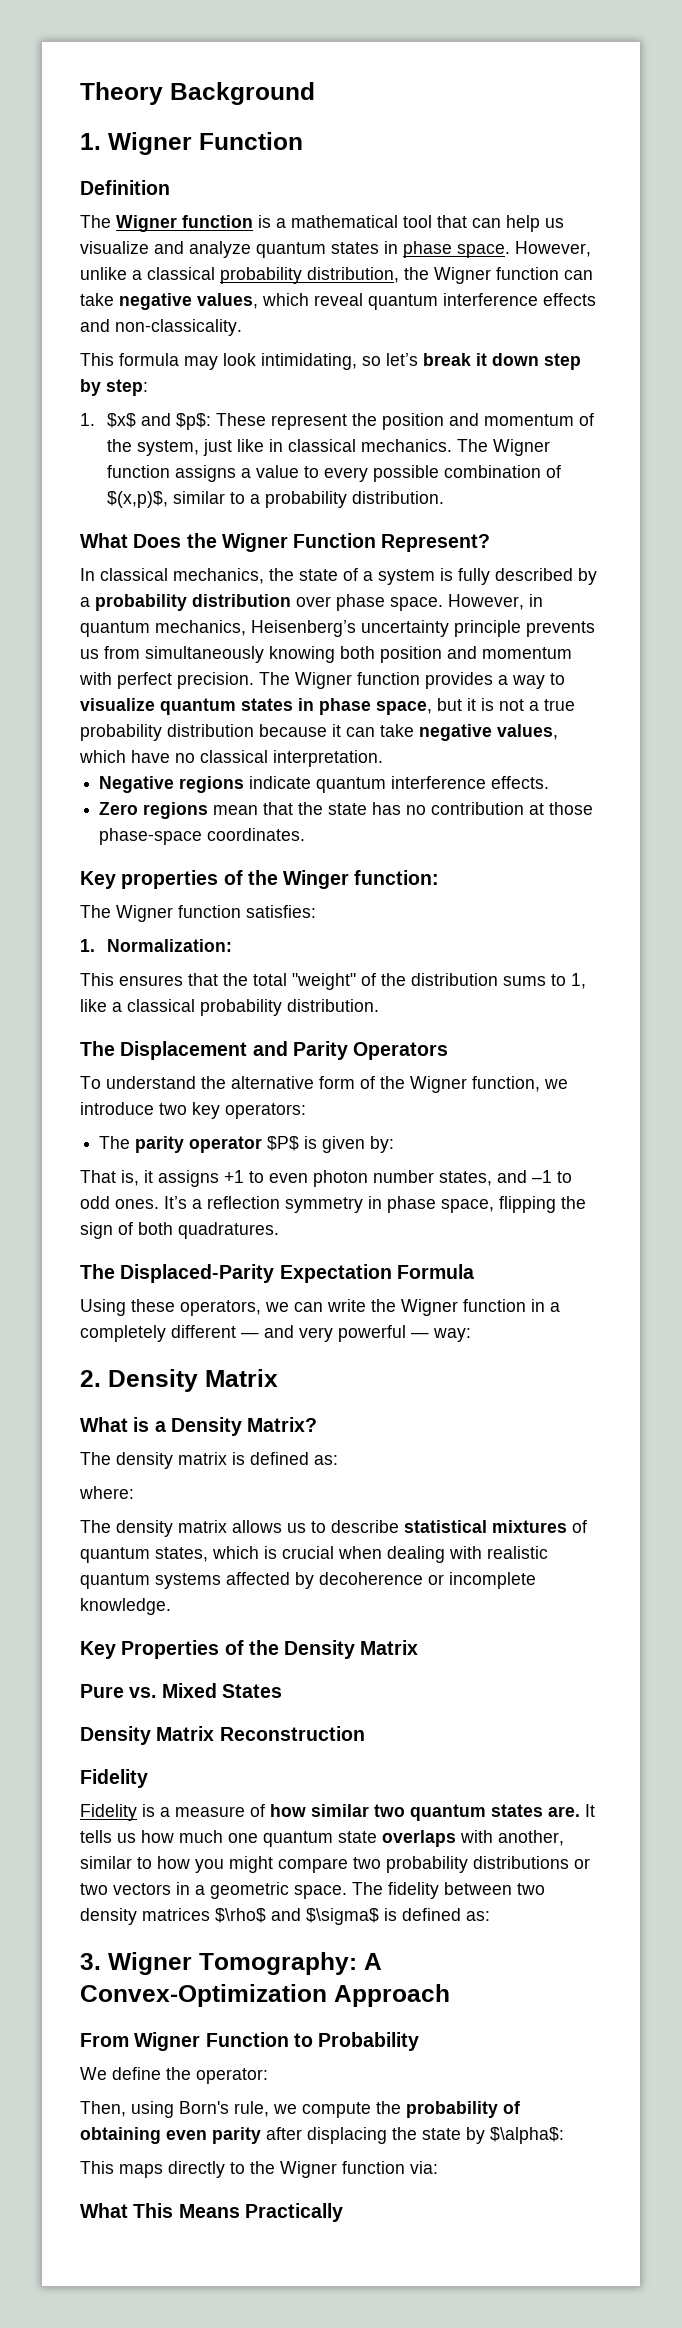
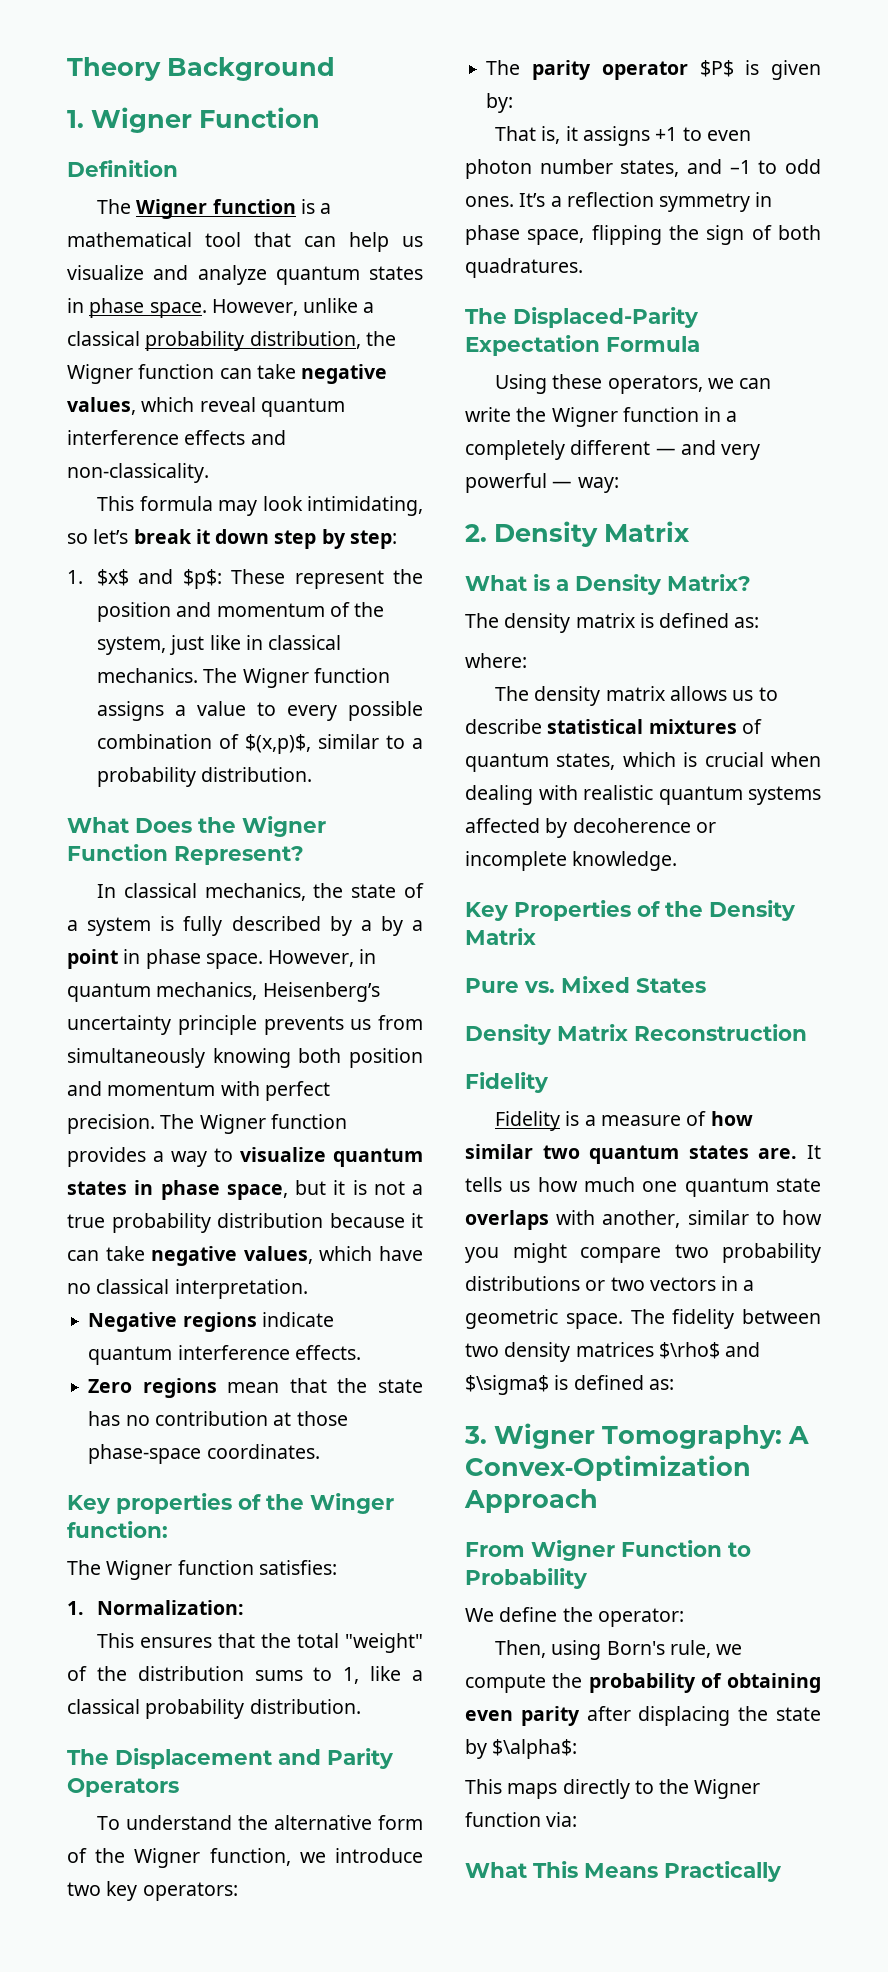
- In classical mechanics, the state of a system is fully described by a probability distribution over phase space.
+ In classical mechanics, the state of a system is fully described by a by a point in phase space.

